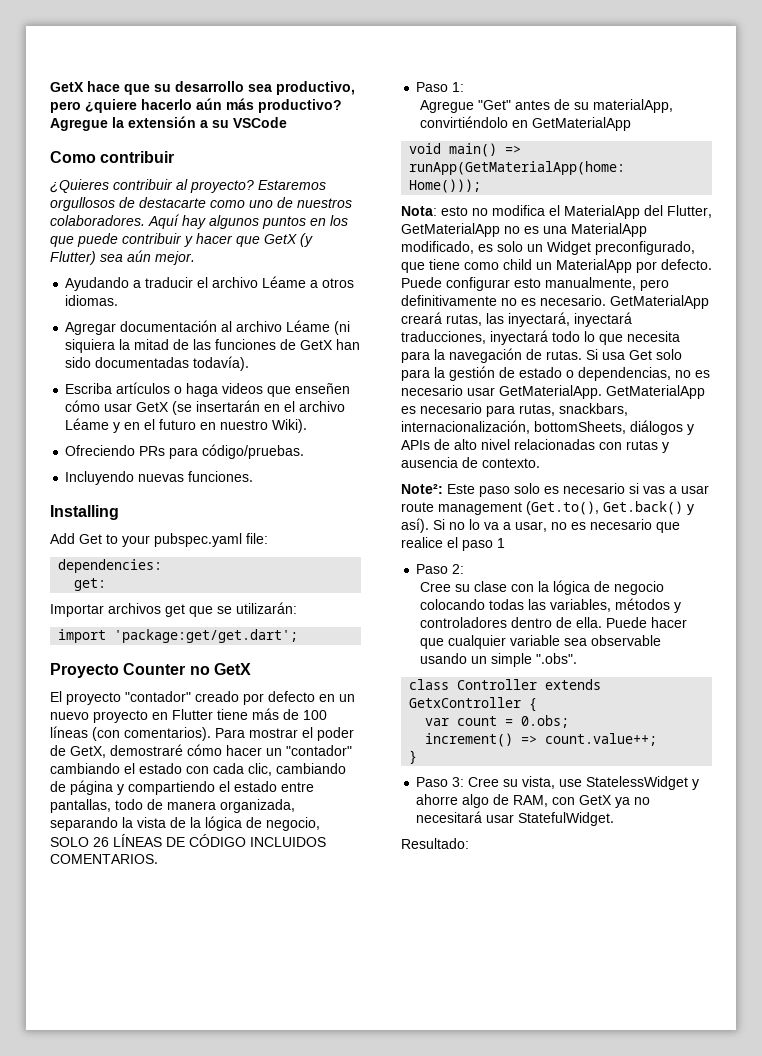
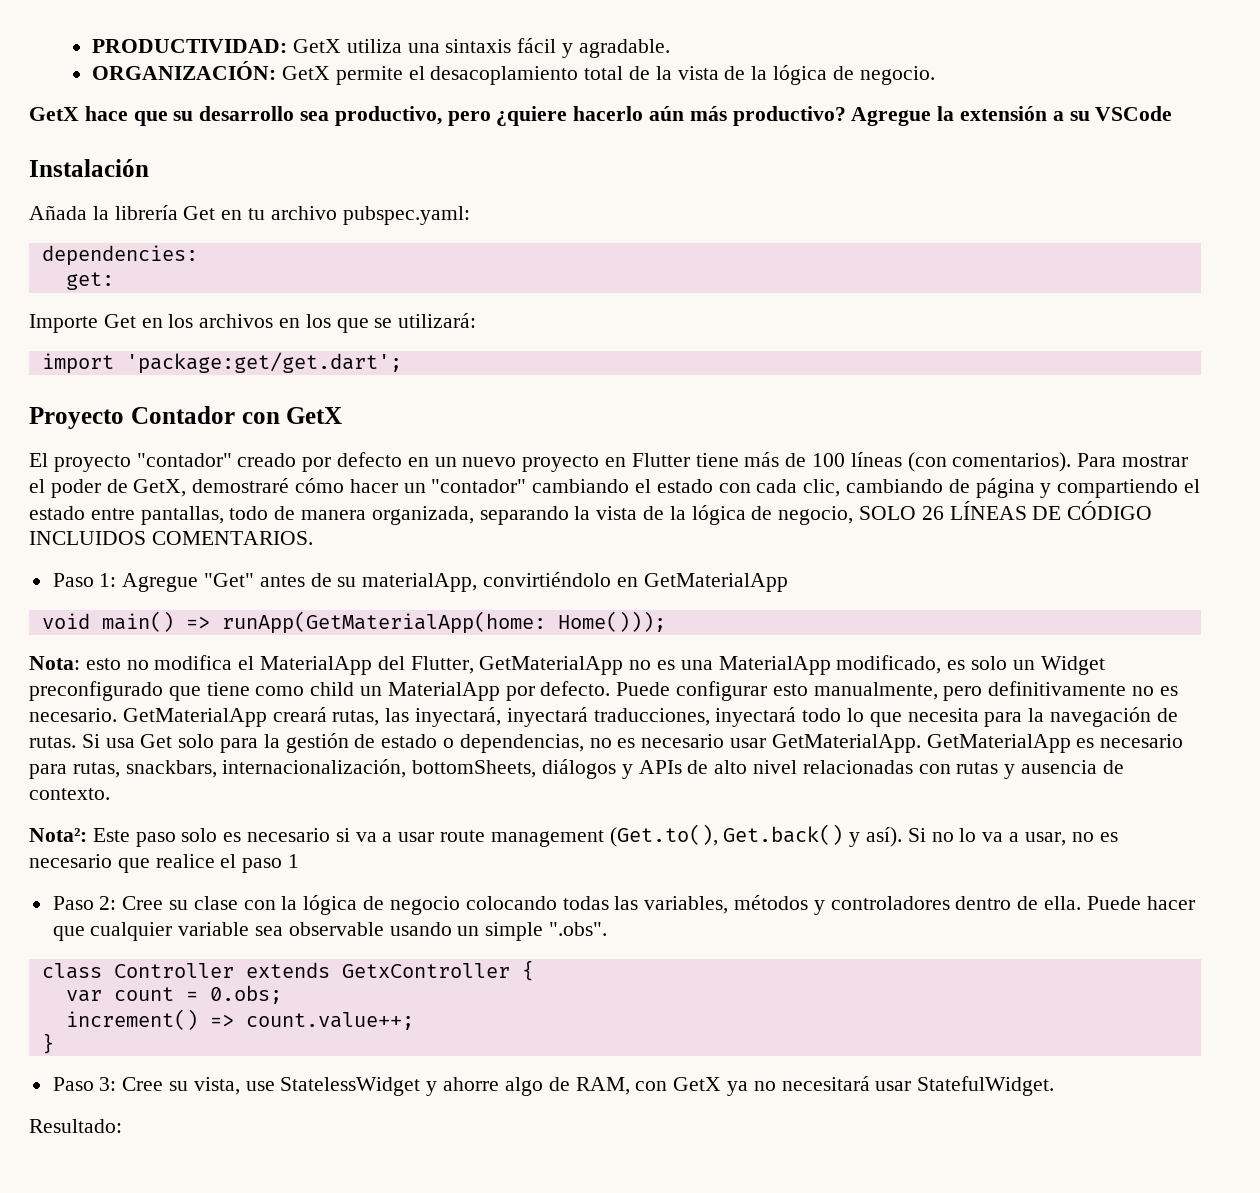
+ PRODUCTIVIDAD: GetX utiliza una sintaxis fácil y agradable.
+ ORGANIZACIÓN: GetX permite el desacoplamiento total de la vista de la lógica de negocio.
- Como contribuir
- ¿Quieres contribuir al proyecto? Estaremos orgullosos de destacarte como uno de nuestros colaboradores. Aquí hay algunos puntos en los que puede contribuir y hacer que GetX (y Flutter) sea aún mejor.
- Ayudando a traducir el archivo Léame a otros idiomas.
- Agregar documentación al archivo Léame (ni siquiera la mitad de las funciones de GetX han sido documentadas todavía).
- Escriba artículos o haga videos que enseñen cómo usar GetX (se insertarán en el archivo Léame y en el futuro en nuestro Wiki).
- Ofreciendo PRs para código/pruebas.
- Incluyendo nuevas funciones.
- Installing
- Add Get to your pubspec.yaml file:
+ Instalación
+ Añada la librería Get en tu archivo pubspec.yaml:
  dependencies:
  get:
- Importar archivos get que se utilizarán:
+ Importe Get en los archivos en los que se utilizará:
- Proyecto Counter no GetX
+ Proyecto Contador con GetX
- Paso 1:
- Agregue "Get" antes de su materialApp, convirtiéndolo en GetMaterialApp
+ Paso 1: Agregue "Get" antes de su materialApp, convirtiéndolo en GetMaterialApp
- Nota: esto no modifica el MaterialApp del Flutter, GetMaterialApp no es una MaterialApp modificado, es solo un Widget preconfigurado, que tiene como child un MaterialApp por defecto.
+ Nota: esto no modifica el MaterialApp del Flutter, GetMaterialApp no es una MaterialApp modificado, es solo un Widget preconfigurado que tiene como child un MaterialApp por defecto.
- Note²: Este paso solo es necesario si vas a usar route management (Get.to(), Get.back() y así).
+ Nota²: Este paso solo es necesario si va a usar route management (Get.to(), Get.back() y así).
- Paso 2:
- Cree su clase con la lógica de negocio colocando todas las variables, métodos y controladores dentro de ella.
+ Paso 2: Cree su clase con la lógica de negocio colocando todas las variables, métodos y controladores dentro de ella.

